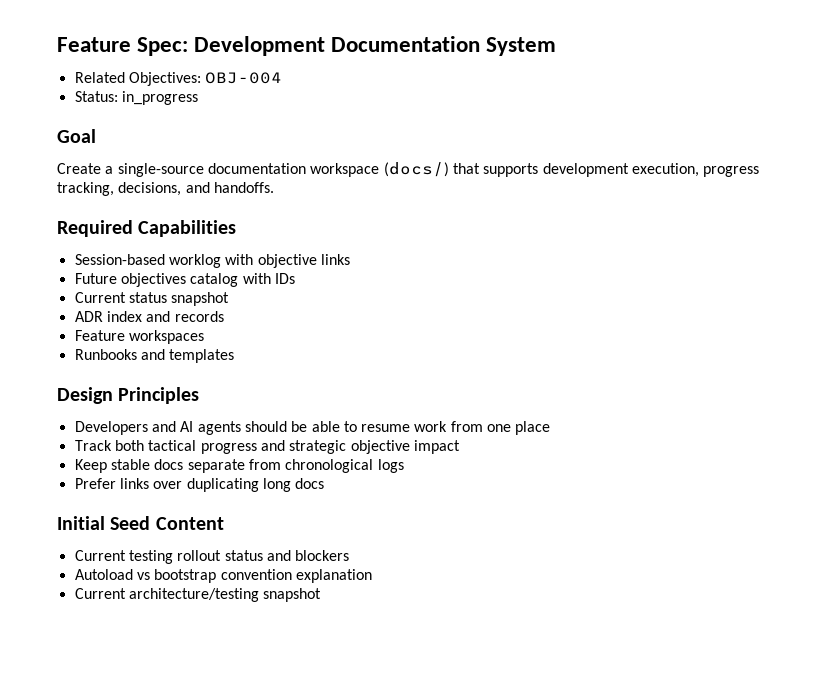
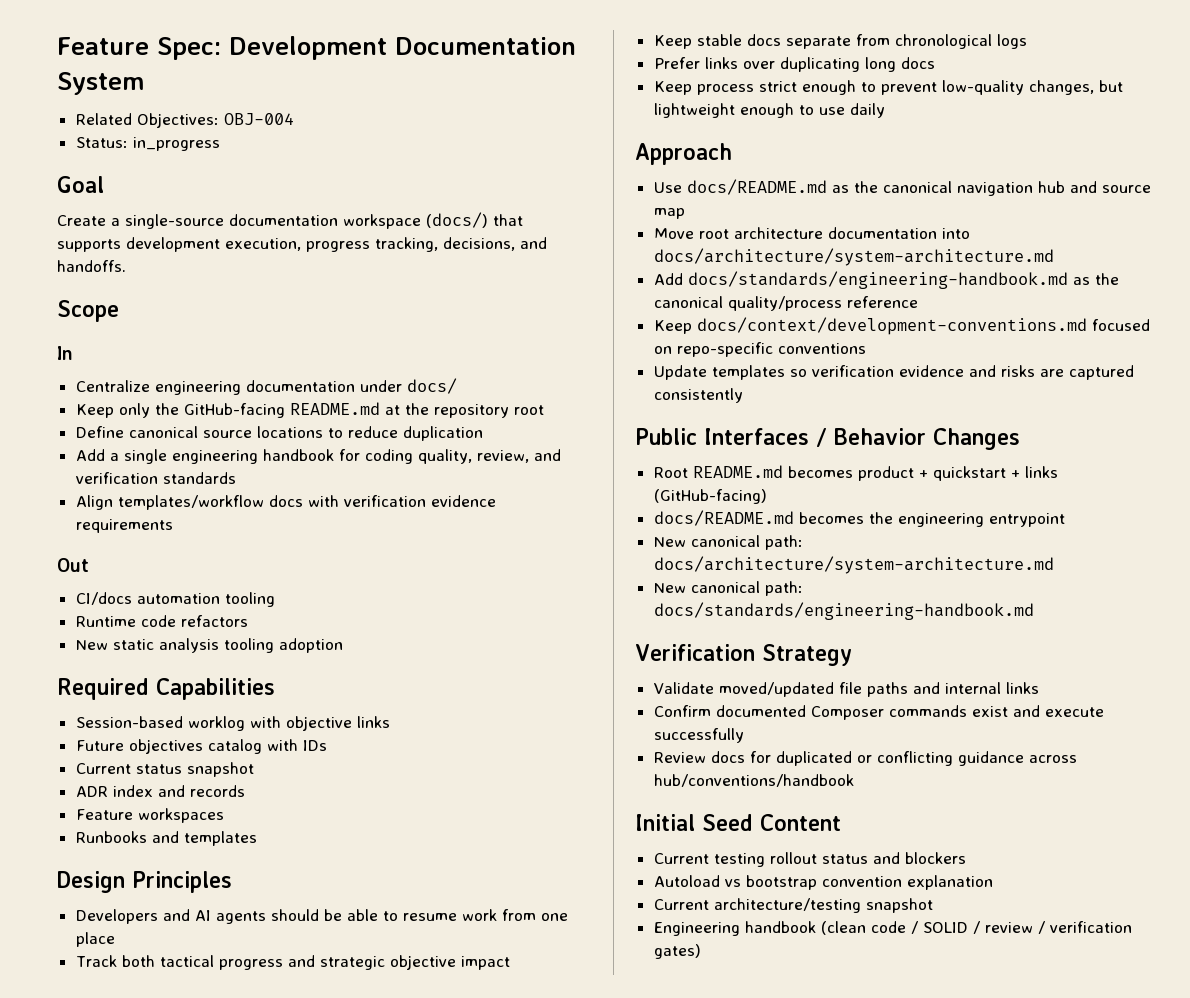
+ Scope
+ In
+ Centralize engineering documentation under docs/
+ Keep only the GitHub-facing README.md at the repository root
+ Define canonical source locations to reduce duplication
+ Add a single engineering handbook for coding quality, review, and verification standards
+ Align templates/workflow docs with verification evidence requirements
+ Out
+ CI/docs automation tooling
+ Runtime code refactors
+ New static analysis tooling adoption
+ Keep process strict enough to prevent low-quality changes, but lightweight enough to use daily
+ Approach
+ Use docs/README.md as the canonical navigation hub and source map
+ Move root architecture documentation into docs/architecture/system-architecture.md
+ Add docs/standards/engineering-handbook.md as the canonical quality/process reference
+ Keep docs/context/development-conventions.md focused on repo-specific conventions
+ Update templates so verification evidence and risks are captured consistently
+ Public Interfaces / Behavior Changes
+ Root README.md becomes product + quickstart + links (GitHub-facing)
+ docs/README.md becomes the engineering entrypoint
+ New canonical path: docs/architecture/system-architecture.md
+ New canonical path: docs/standards/engineering-handbook.md
+ Verification Strategy
+ Validate moved/updated file paths and internal links
+ Confirm documented Composer commands exist and execute successfully
+ Review docs for duplicated or conflicting guidance across hub/conventions/handbook
+ Engineering handbook (clean code / SOLID / review / verification gates)

